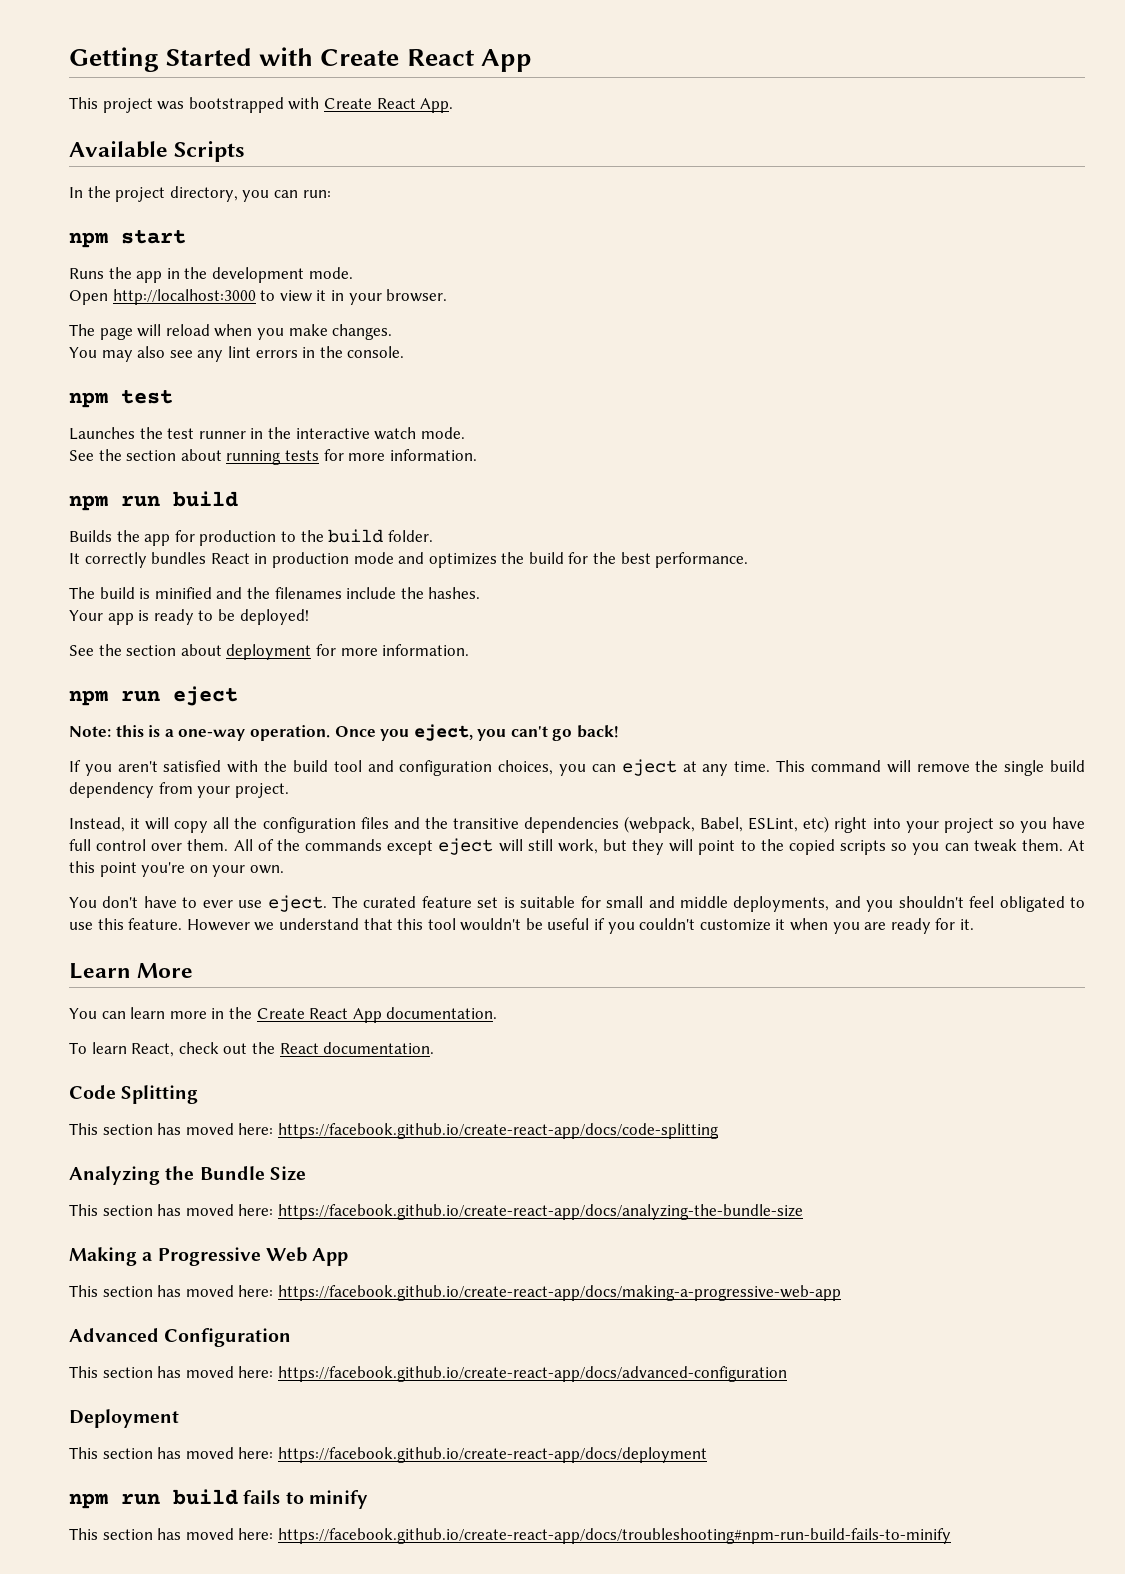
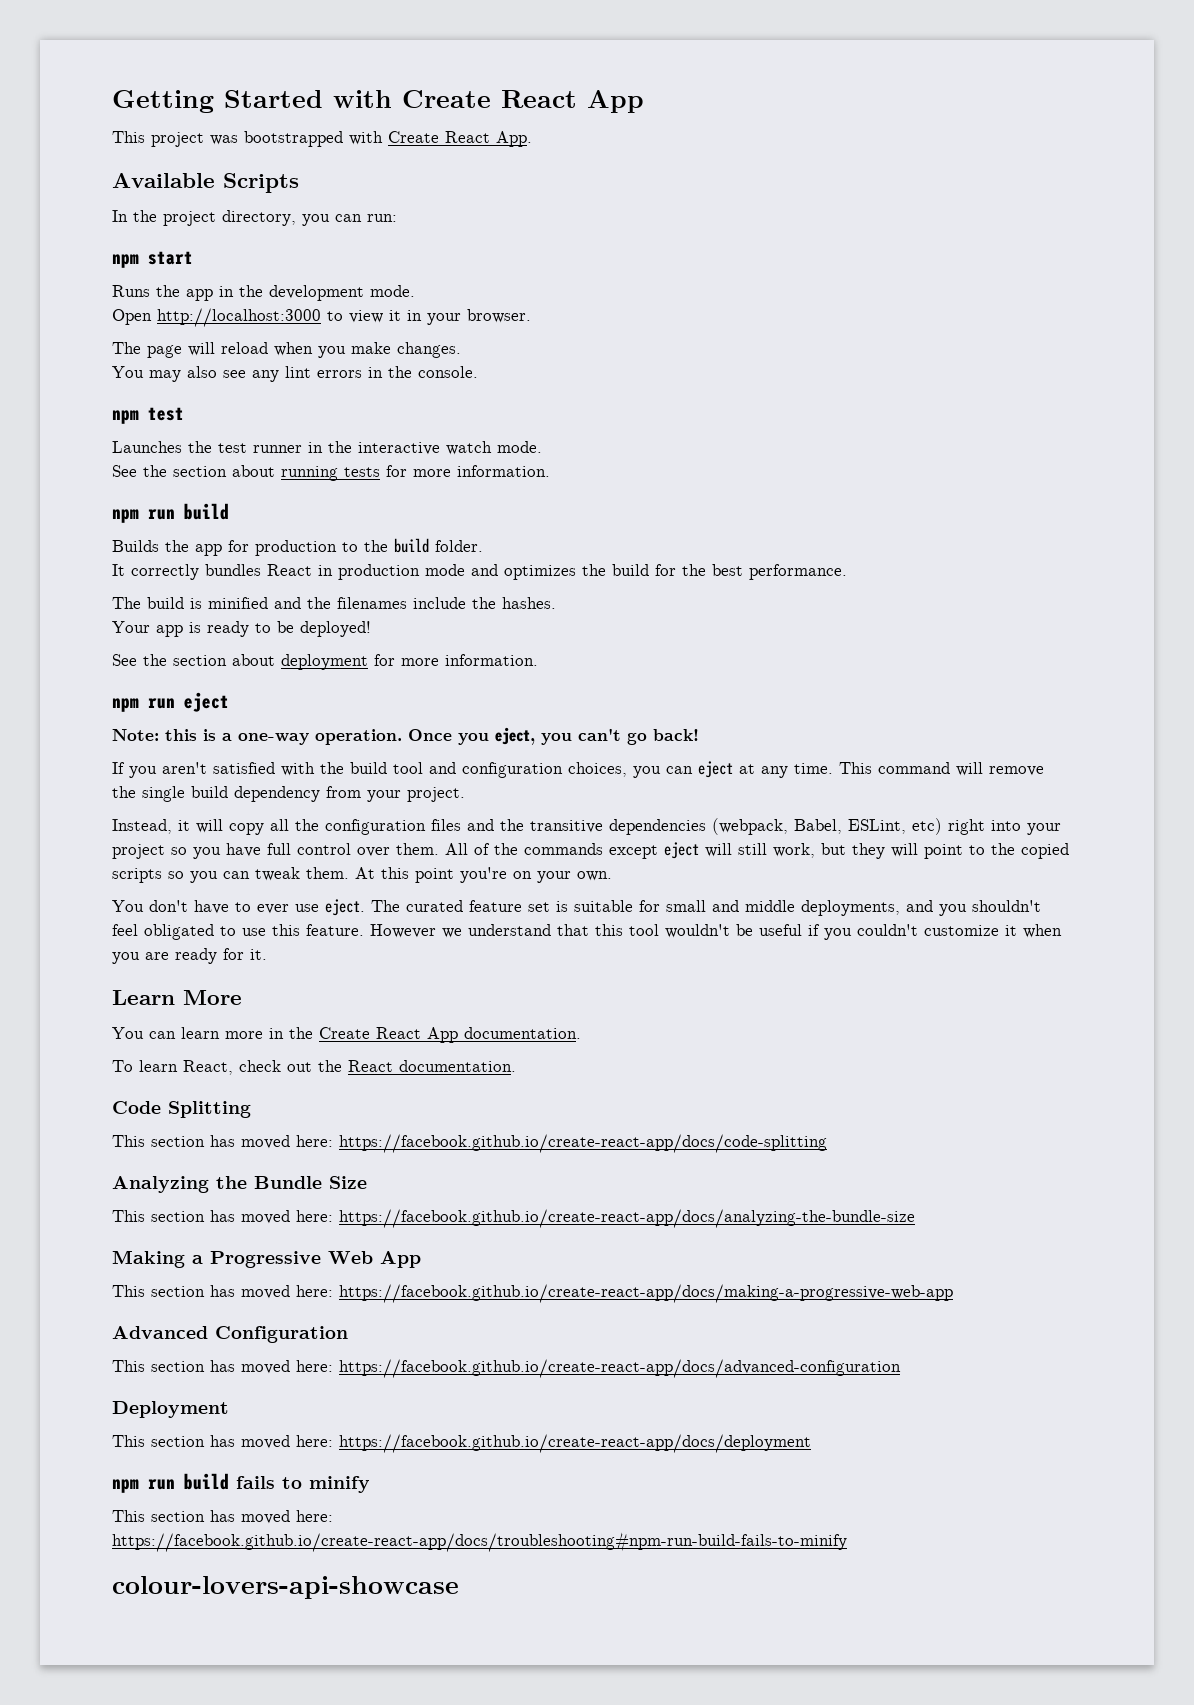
+ colour-lovers-api-showcase

